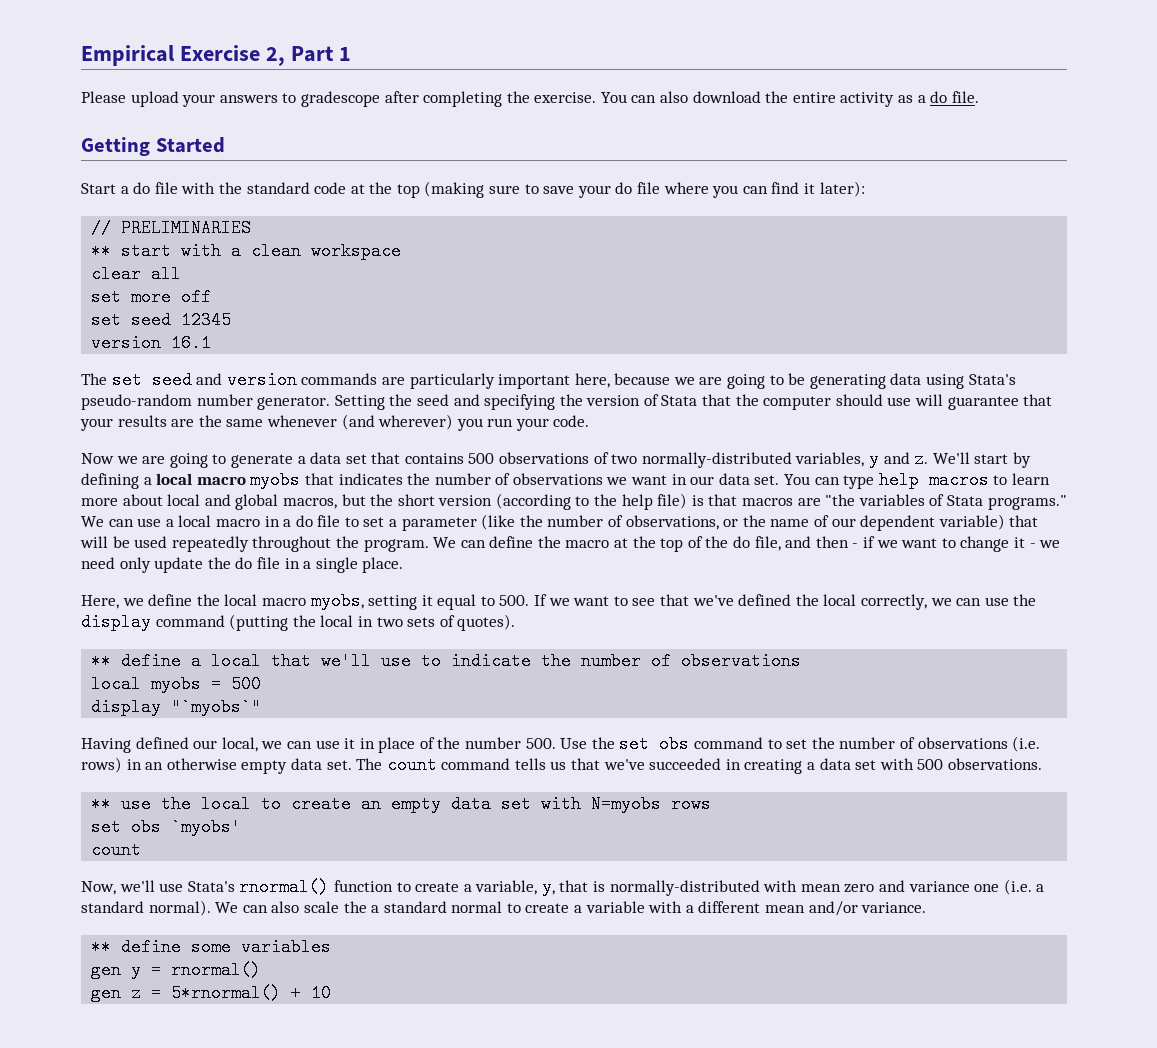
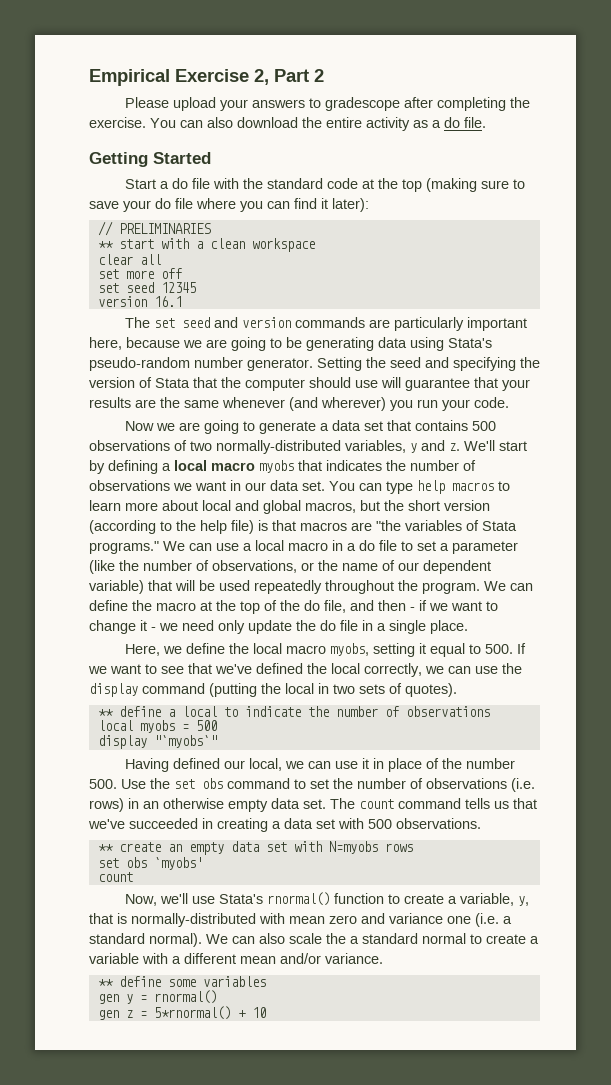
- Empirical Exercise 2, Part 1
+ Empirical Exercise 2, Part 2
- ** define a local that we'll use to indicate the number of observations
+ ** define a local to indicate the number of observations
- ** use the local to create an empty data set with N=myobs rows
+ ** create an empty data set with N=myobs rows

